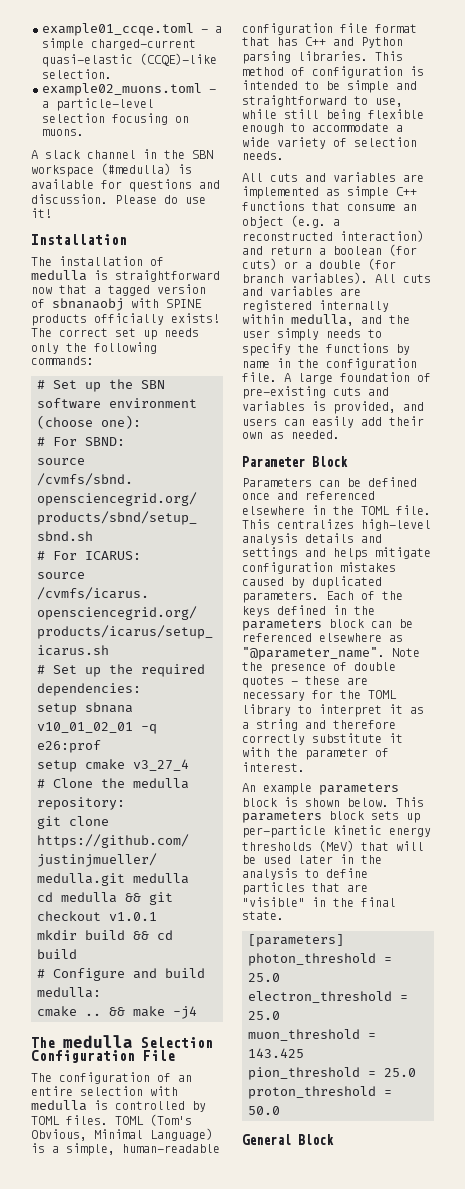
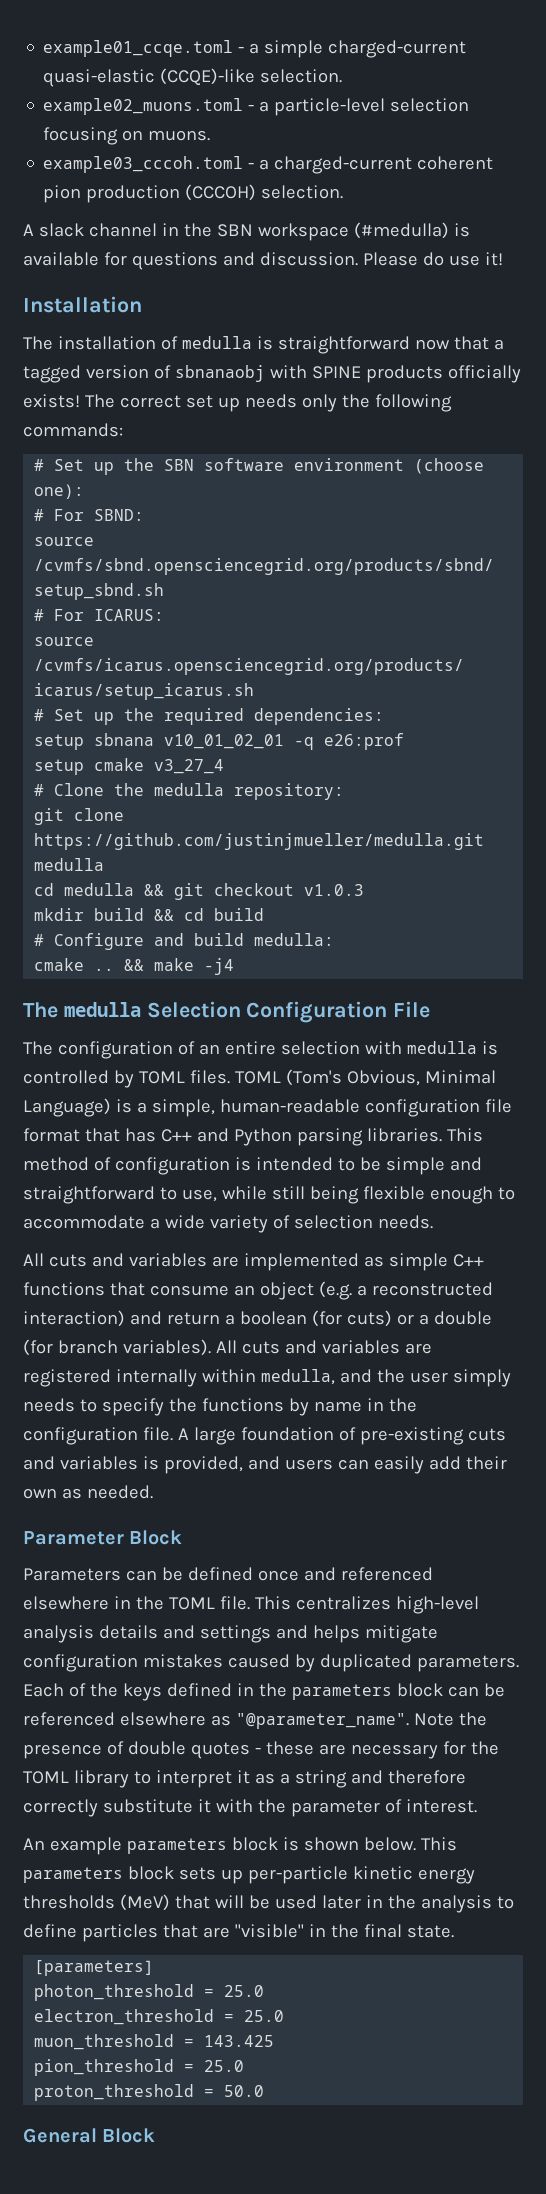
+ example03_cccoh.toml - a charged-current coherent pion production (CCCOH) selection.
- cd medulla && git checkout v1.0.1
+ cd medulla && git checkout v1.0.3

